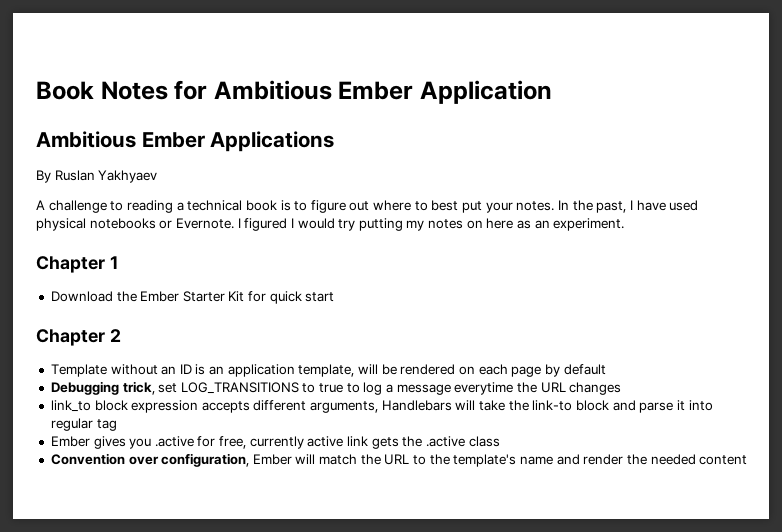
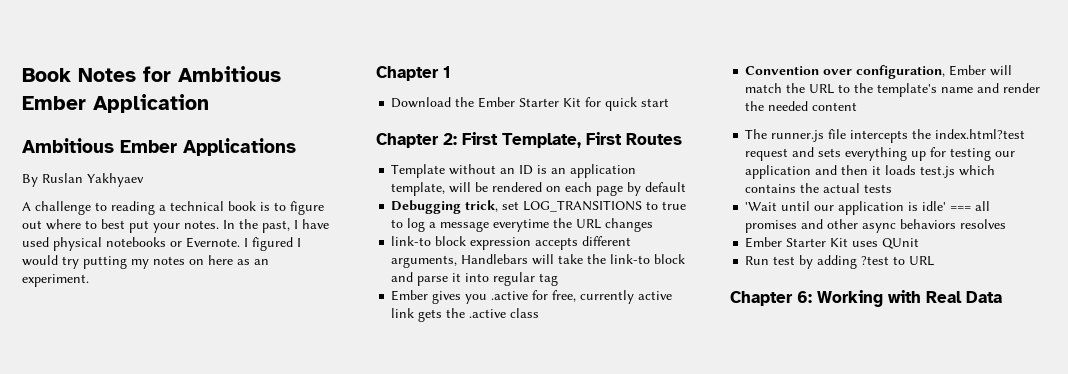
- Chapter 2
+ Chapter 2: First Template, First Routes
- link_to block expression accepts different arguments, Handlebars will take the link-to block and parse it into regular tag
+ link-to block expression accepts different arguments, Handlebars will take the link-to block and parse it into regular tag
+ The runner.js file intercepts the index.html?test request and sets everything up for testing our application and then it loads test.js which contains the actual tests
+ 'Wait until our application is idle' === all promises and other async behaviors resolves
+ Ember Starter Kit uses QUnit
+ Run test by adding ?test to URL
+ Chapter 6: Working with Real Data

